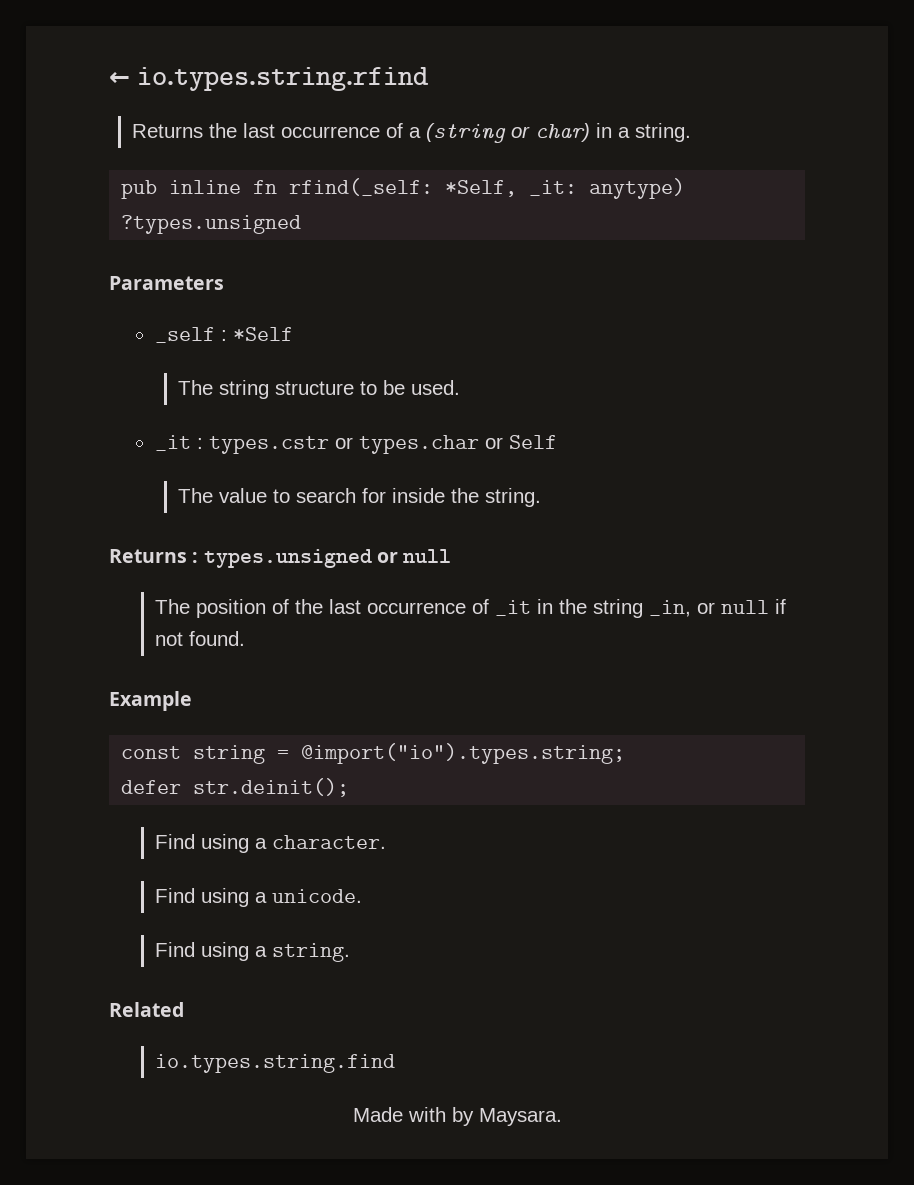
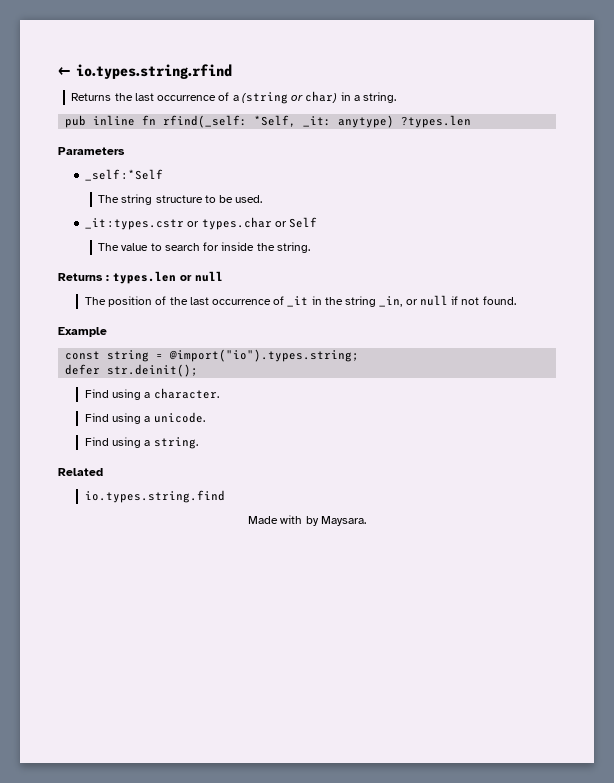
- pub inline fn rfind(_self: *Self, _it: anytype) ?types.unsigned
+ pub inline fn rfind(_self: *Self, _it: anytype) ?types.len
- Returns : types.unsigned or null
+ Returns : types.len or null

